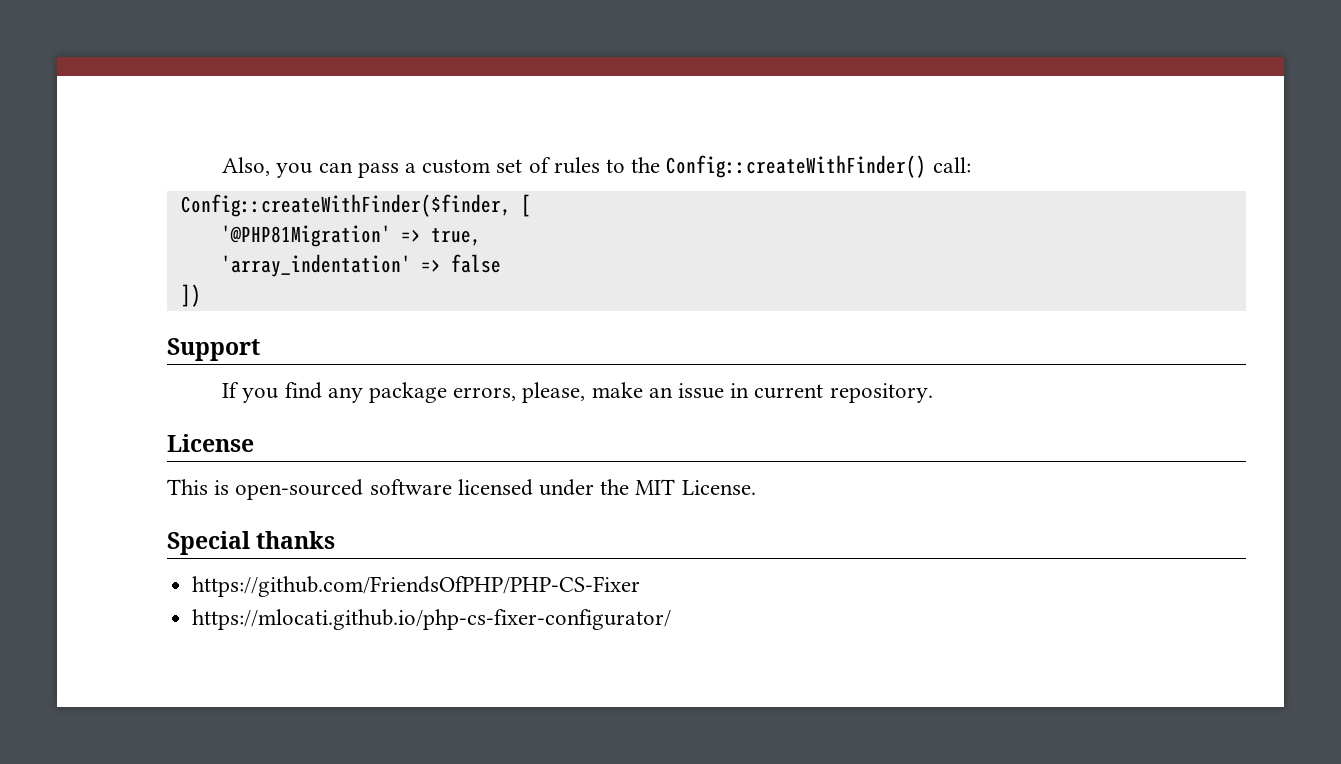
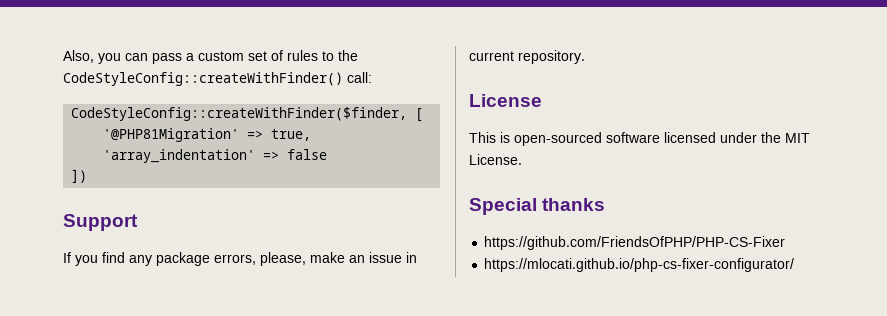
- Also, you can pass a custom set of rules to the Config::createWithFinder() call:
+ Also, you can pass a custom set of rules to the CodeStyleConfig::createWithFinder() call:
- Config::createWithFinder($finder, [
+ CodeStyleConfig::createWithFinder($finder, [

